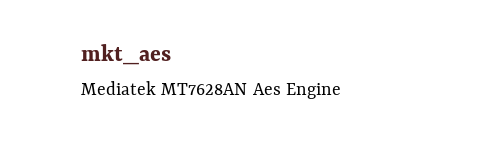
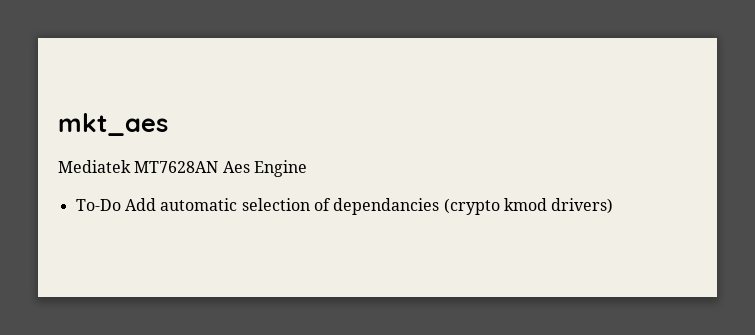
+ To-Do Add automatic selection of dependancies (crypto kmod drivers)

